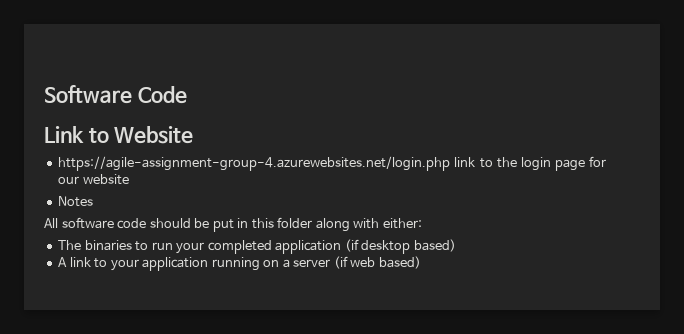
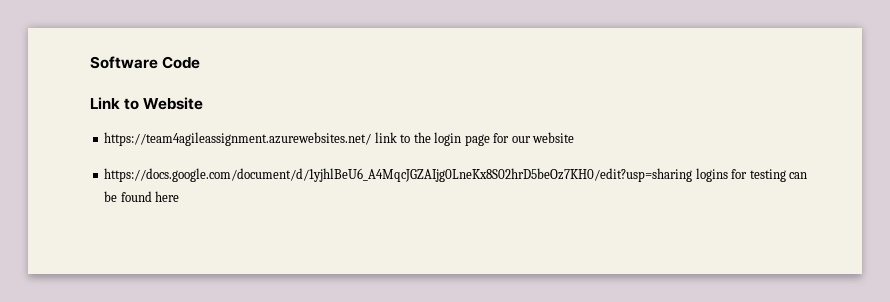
- https://agile-assignment-group-4.azurewebsites.net/login.php link to the login page for our website
+ https://team4agileassignment.azurewebsites.net/ link to the login page for our website
- Notes
- All software code should be put in this folder along with either:
- The binaries to run your completed application (if desktop based)
- A link to your application running on a server (if web based)
+ https://docs.google.com/document/d/1yjhlBeU6_A4MqcJGZAIjg0LneKx8S02hrD5beOz7KH0/edit?usp=sharing logins for testing can be found here

